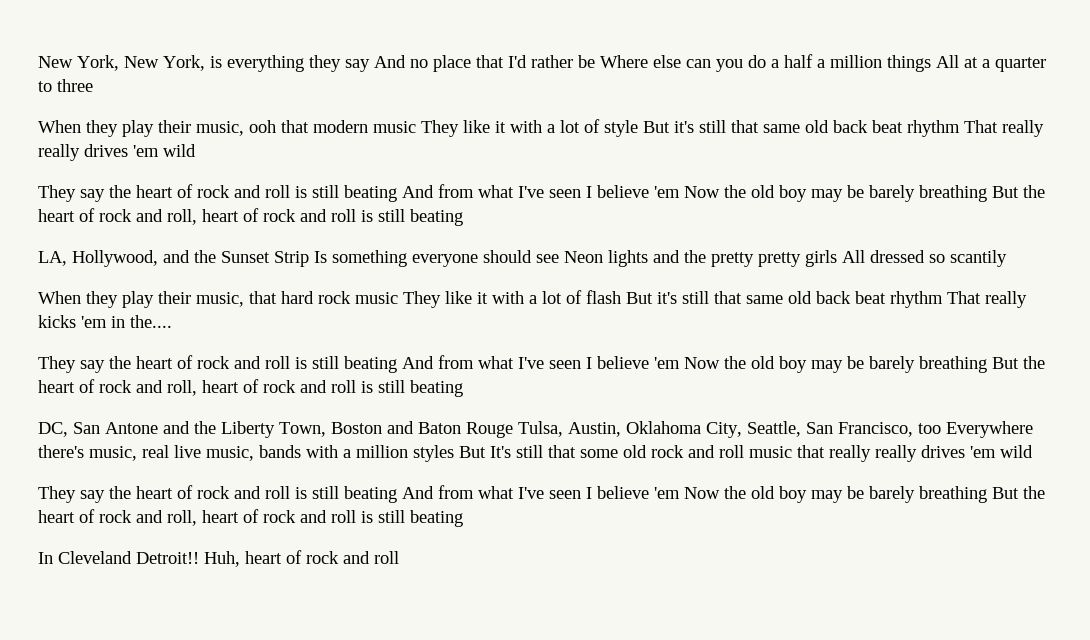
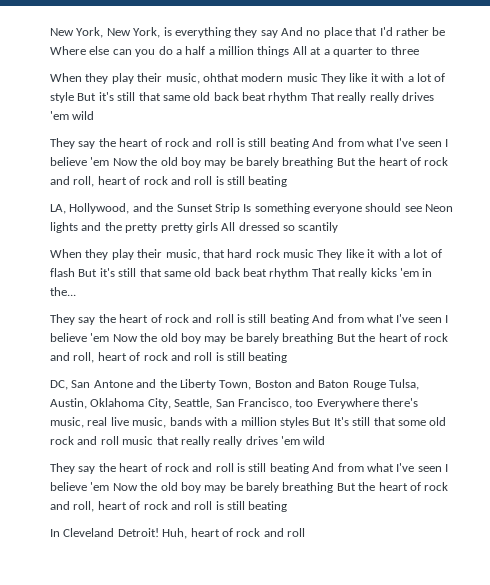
- When they play their music, ooh that modern music They like it with a lot of style But it's still that same old back beat rhythm That really really drives 'em wild
+ When they play their music, ohthat modern music They like it with a lot of style But it's still that same old back beat rhythm That really really drives 'em wild
- When they play their music, that hard rock music They like it with a lot of flash But it's still that same old back beat rhythm That really kicks 'em in the....
+ When they play their music, that hard rock music They like it with a lot of flash But it's still that same old back beat rhythm That really kicks 'em in the...
- In Cleveland Detroit!!
+ In Cleveland Detroit!

